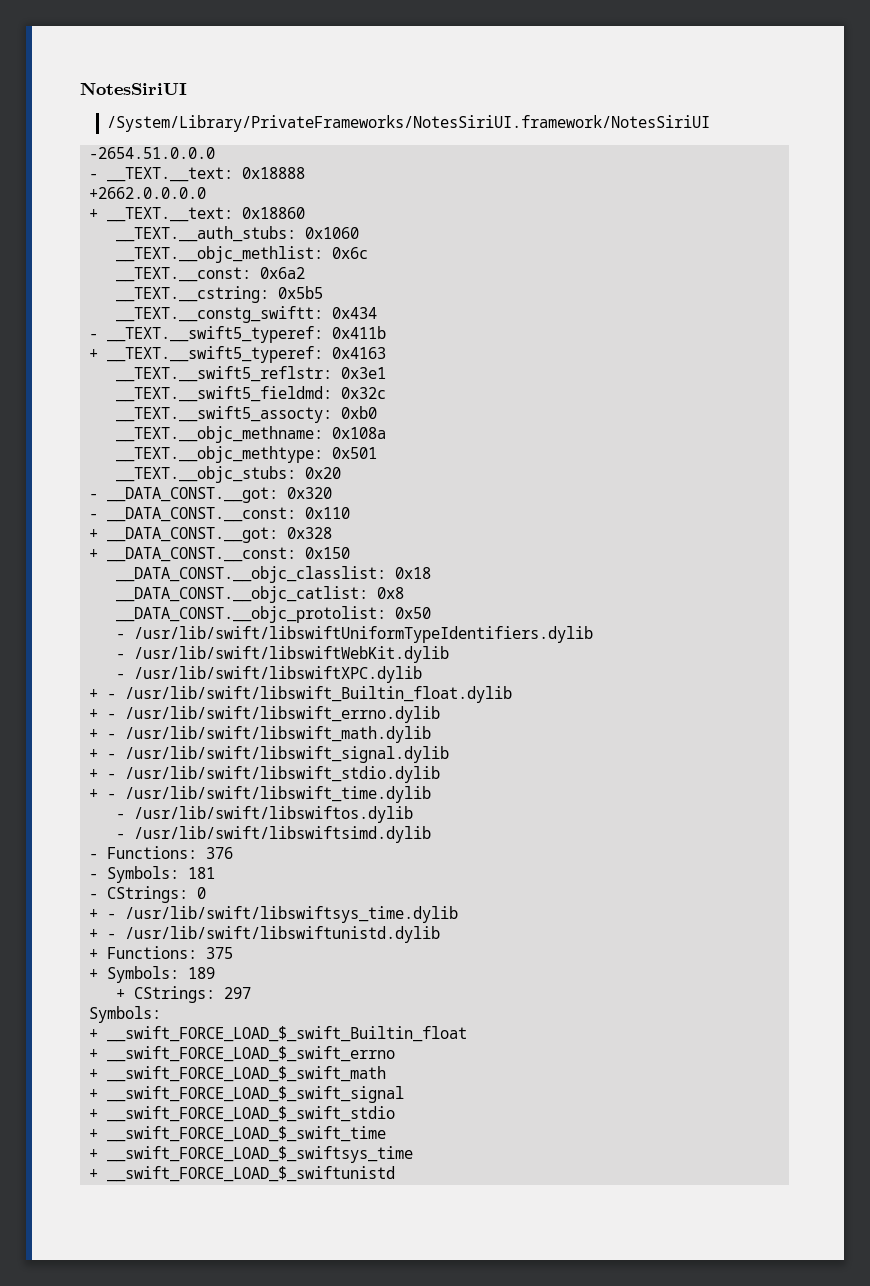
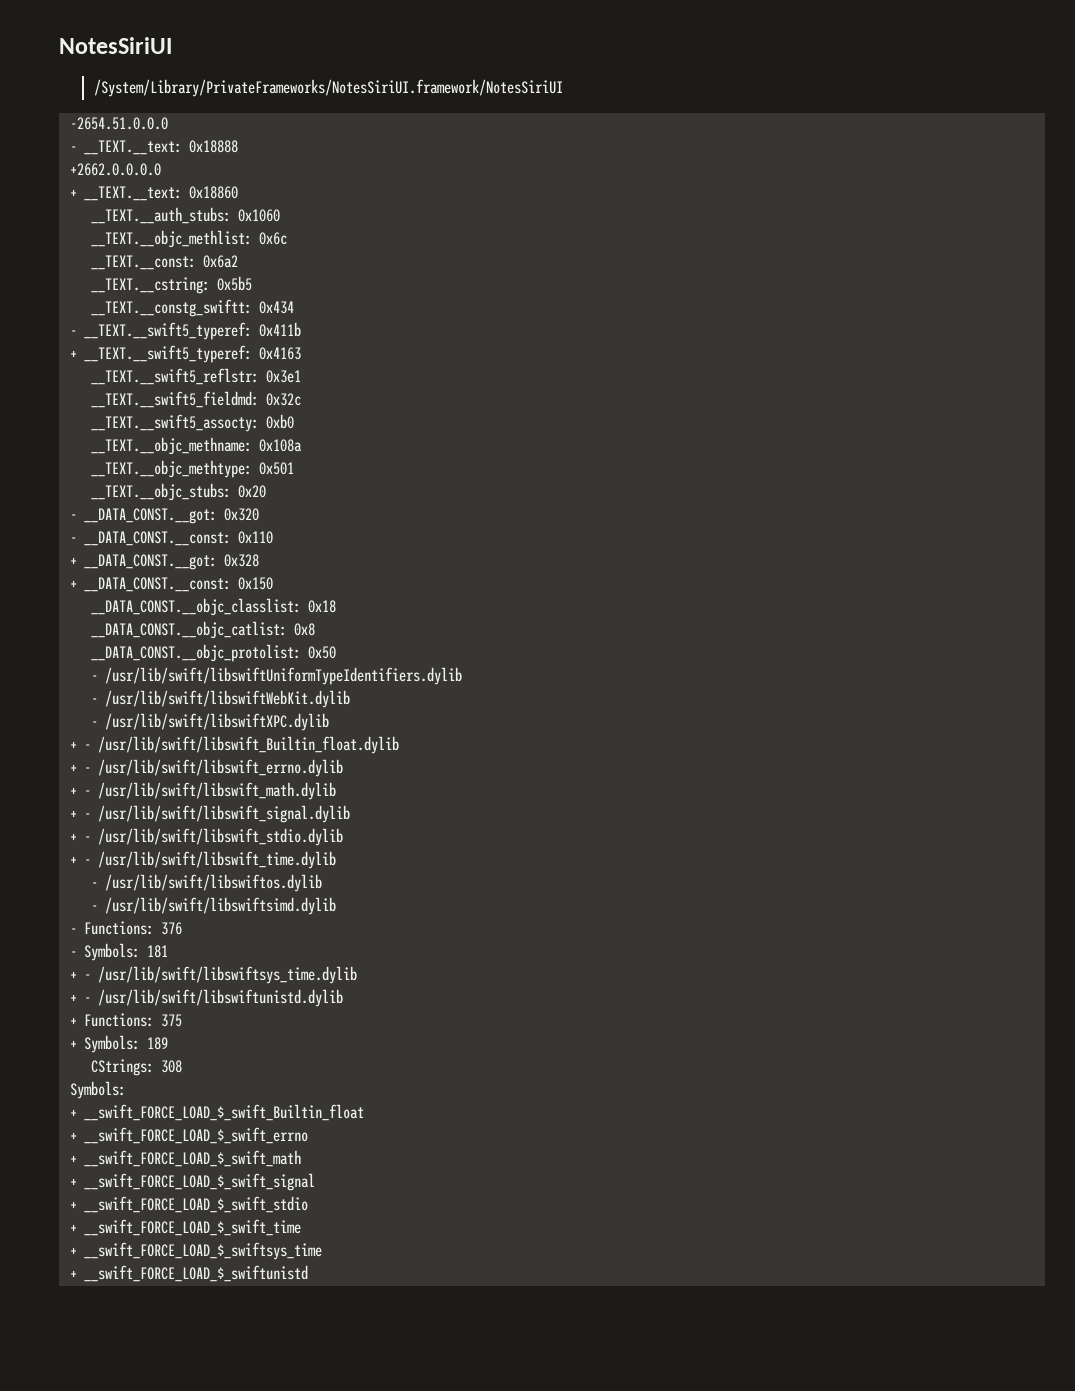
- - CStrings: 0
- + CStrings: 297
+ CStrings: 308

